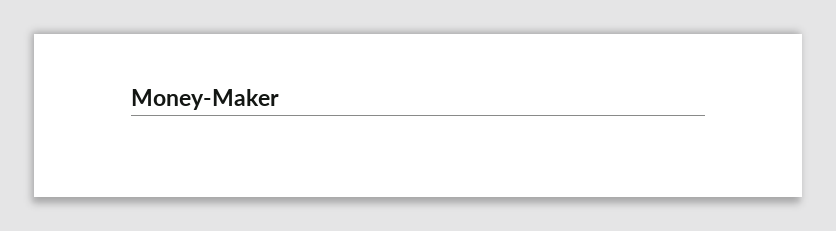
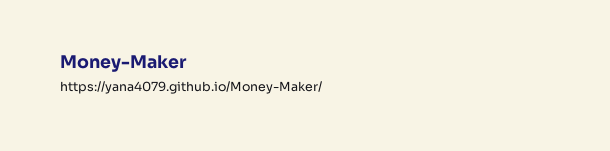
+ https://yana4079.github.io/Money-Maker/

